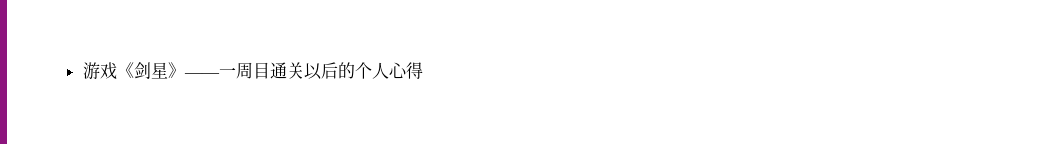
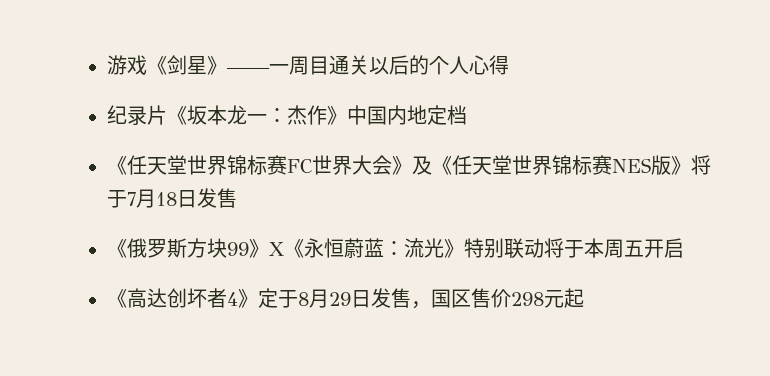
+ 纪录片《坂本龙一：杰作》中国内地定档
+ 《任天堂世界锦标赛FC世界大会》及《任天堂世界锦标赛NES版》将于7月18日发售
+ 《俄罗斯方块99》X《永恒蔚蓝：流光》特别联动将于本周五开启
+ 《高达创坏者4》定于8月29日发售，国区售价298元起

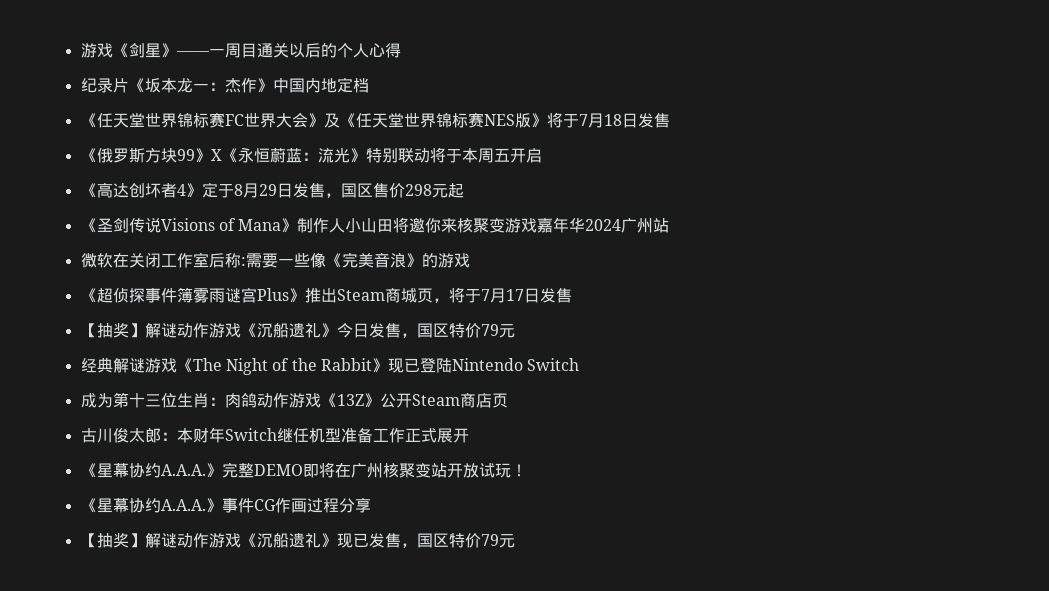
+ 《圣剑传说Visions of Mana》制作人小山田将邀你来核聚变游戏嘉年华2024广州站
+ 微软在关闭工作室后称:需要一些像《完美音浪》的游戏
+ 《超侦探事件簿雾雨谜宫Plus》推出Steam商城页，将于7月17日发售
+ 【抽奖】解谜动作游戏《沉船遗礼》今日发售，国区特价79元
+ 经典解谜游戏《The Night of the Rabbit》现已登陆Nintendo Switch
+ 成为第十三位生肖：肉鸽动作游戏《13Z》公开Steam商店页
+ 古川俊太郎：本财年Switch继任机型准备工作正式展开
+ 《星幕协约A.A.A.》完整DEMO即将在广州核聚变站开放试玩！
+ 《星幕协约A.A.A.》事件CG作画过程分享
+ 【抽奖】解谜动作游戏《沉船遗礼》现已发售，国区特价79元

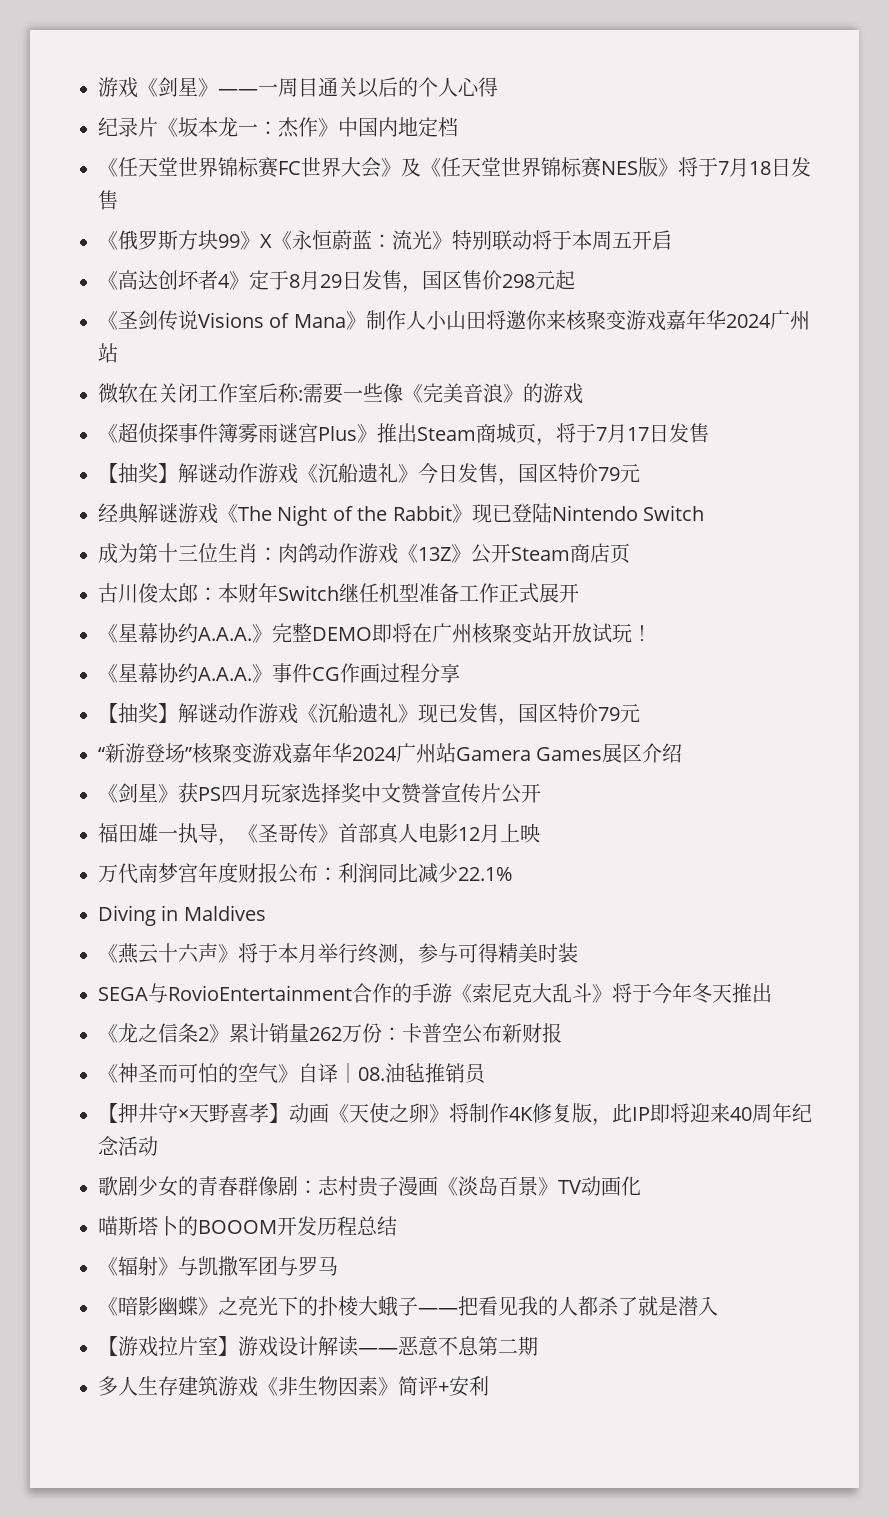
+ “新游登场”核聚变游戏嘉年华2024广州站Gamera Games展区介绍
+ 《剑星》获PS四月玩家选择奖中文赞誉宣传片公开
+ 福田雄一执导，《圣哥传》首部真人电影12月上映
+ 万代南梦宫年度财报公布：利润同比减少22.1%
+ Diving in Maldives
+ 《燕云十六声》将于本月举行终测，参与可得精美时装
+ SEGA与RovioEntertainment合作的手游《索尼克大乱斗》将于今年冬天推出
+ 《龙之信条2》累计销量262万份：卡普空公布新财报
+ 《神圣而可怕的空气》自译｜08.油毡推销员
+ 【押井守×天野喜孝】动画《天使之卵》将制作4K修复版，此IP即将迎来40周年纪念活动
+ 歌剧少女的青春群像剧：志村贵子漫画《淡岛百景》TV动画化
+ 喵斯塔卜的BOOOM开发历程总结
+ 《辐射》与凯撒军团与罗马
+ 《暗影幽蝶》之亮光下的扑棱大蛾子——把看见我的人都杀了就是潜入
+ 【游戏拉片室】游戏设计解读——恶意不息第二期
+ 多人生存建筑游戏《非生物因素》简评+安利

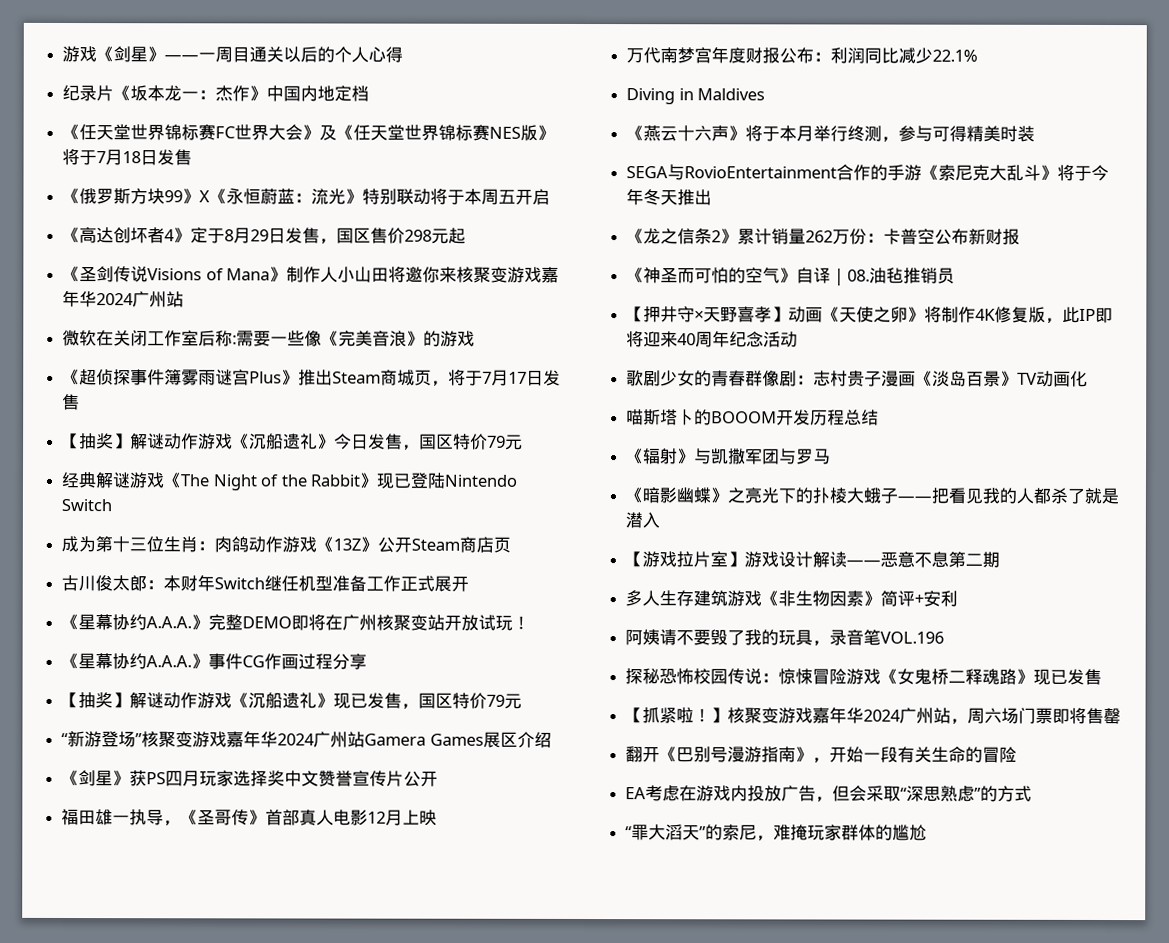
+ 阿姨请不要毁了我的玩具，录音笔VOL.196
+ 探秘恐怖校园传说：惊悚冒险游戏《女鬼桥二释魂路》现已发售
+ 【抓紧啦！】核聚变游戏嘉年华2024广州站，周六场门票即将售罄
+ 翻开《巴别号漫游指南》，开始一段有关生命的冒险
+ EA考虑在游戏内投放广告，但会采取“深思熟虑”的方式
+ “罪大滔天”的索尼，难掩玩家群体的尴尬

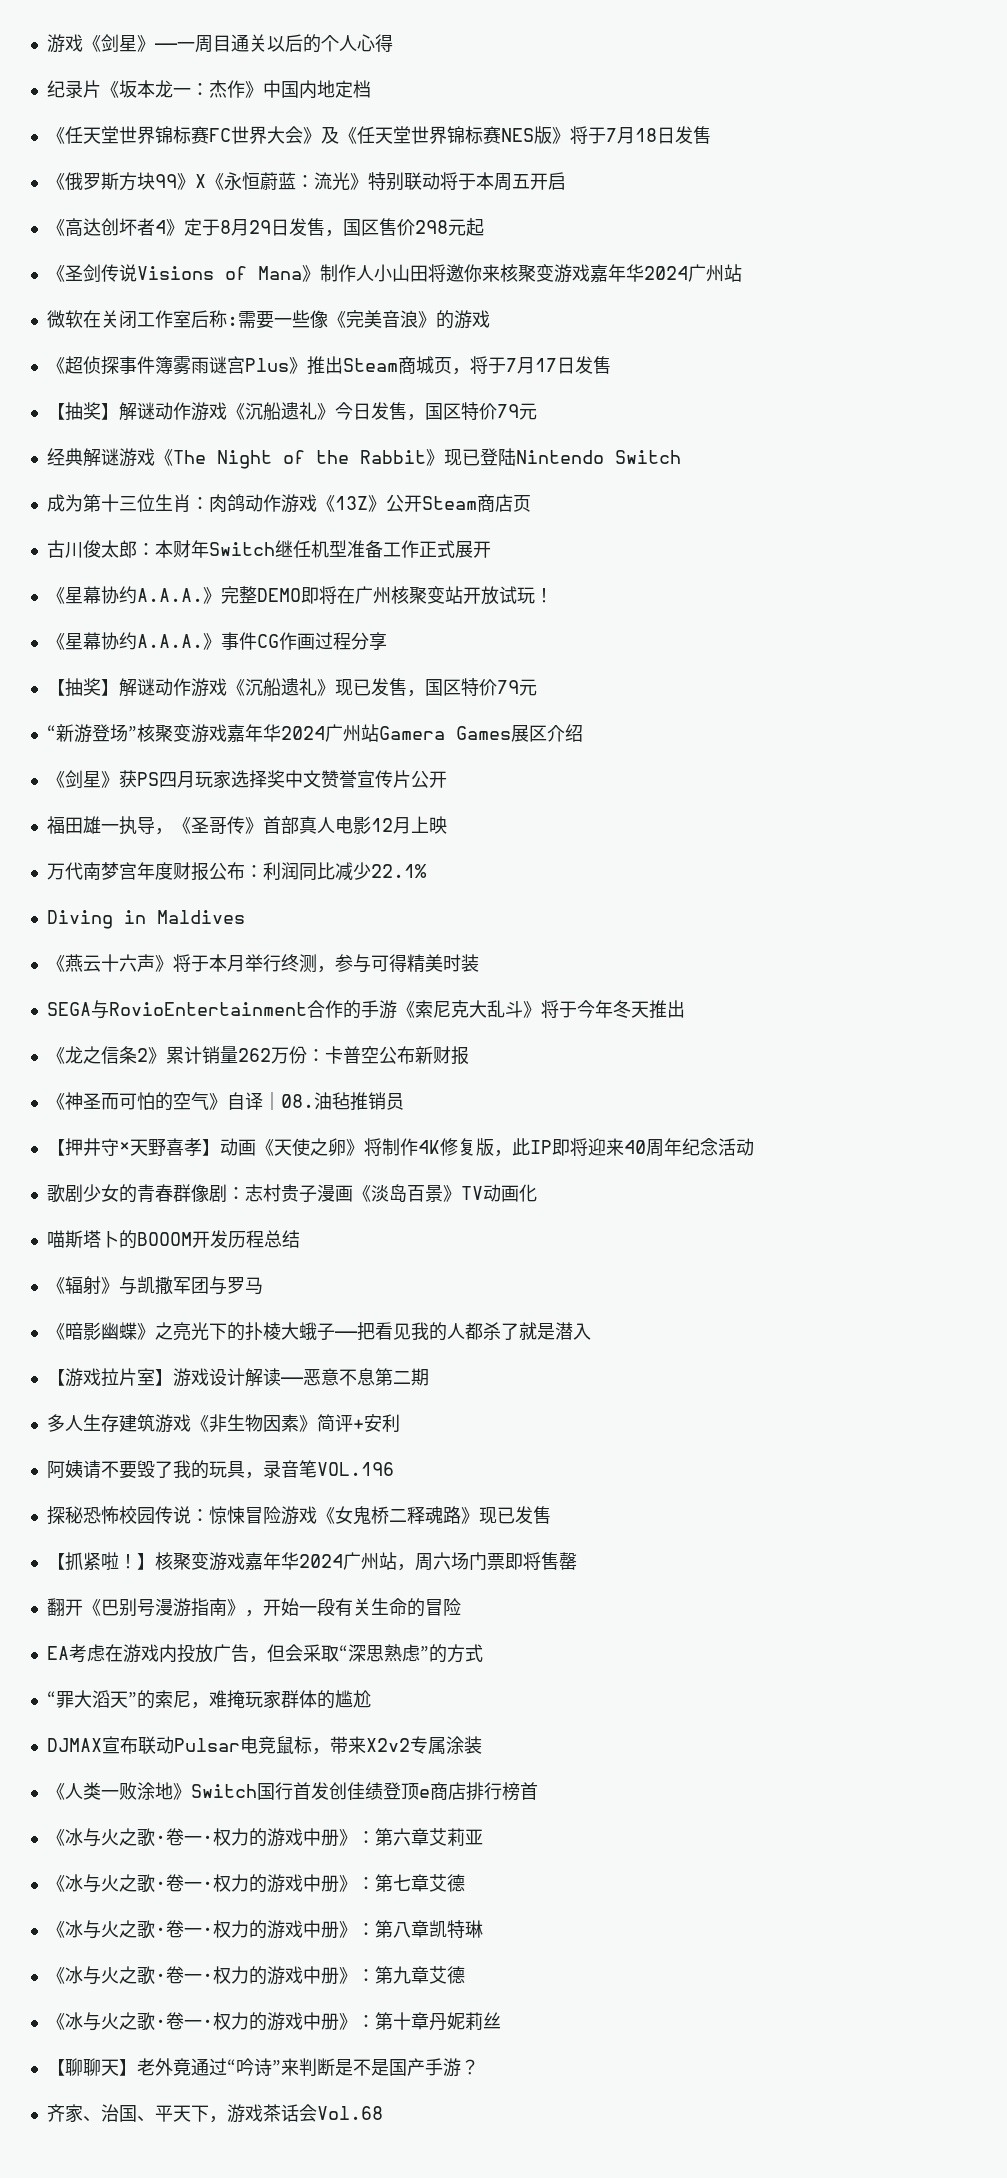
+ DJMAX宣布联动Pulsar电竞鼠标，带来X2v2专属涂装
+ 《人类一败涂地》Switch国行首发创佳绩登顶e商店排行榜首
+ 《冰与火之歌·卷一·权力的游戏中册》：第六章艾莉亚
+ 《冰与火之歌·卷一·权力的游戏中册》：第七章艾德
+ 《冰与火之歌·卷一·权力的游戏中册》：第八章凯特琳
+ 《冰与火之歌·卷一·权力的游戏中册》：第九章艾德
+ 《冰与火之歌·卷一·权力的游戏中册》：第十章丹妮莉丝
+ 【聊聊天】老外竟通过“吟诗”来判断是不是国产手游？
+ 齐家、治国、平天下，游戏茶话会Vol.68

